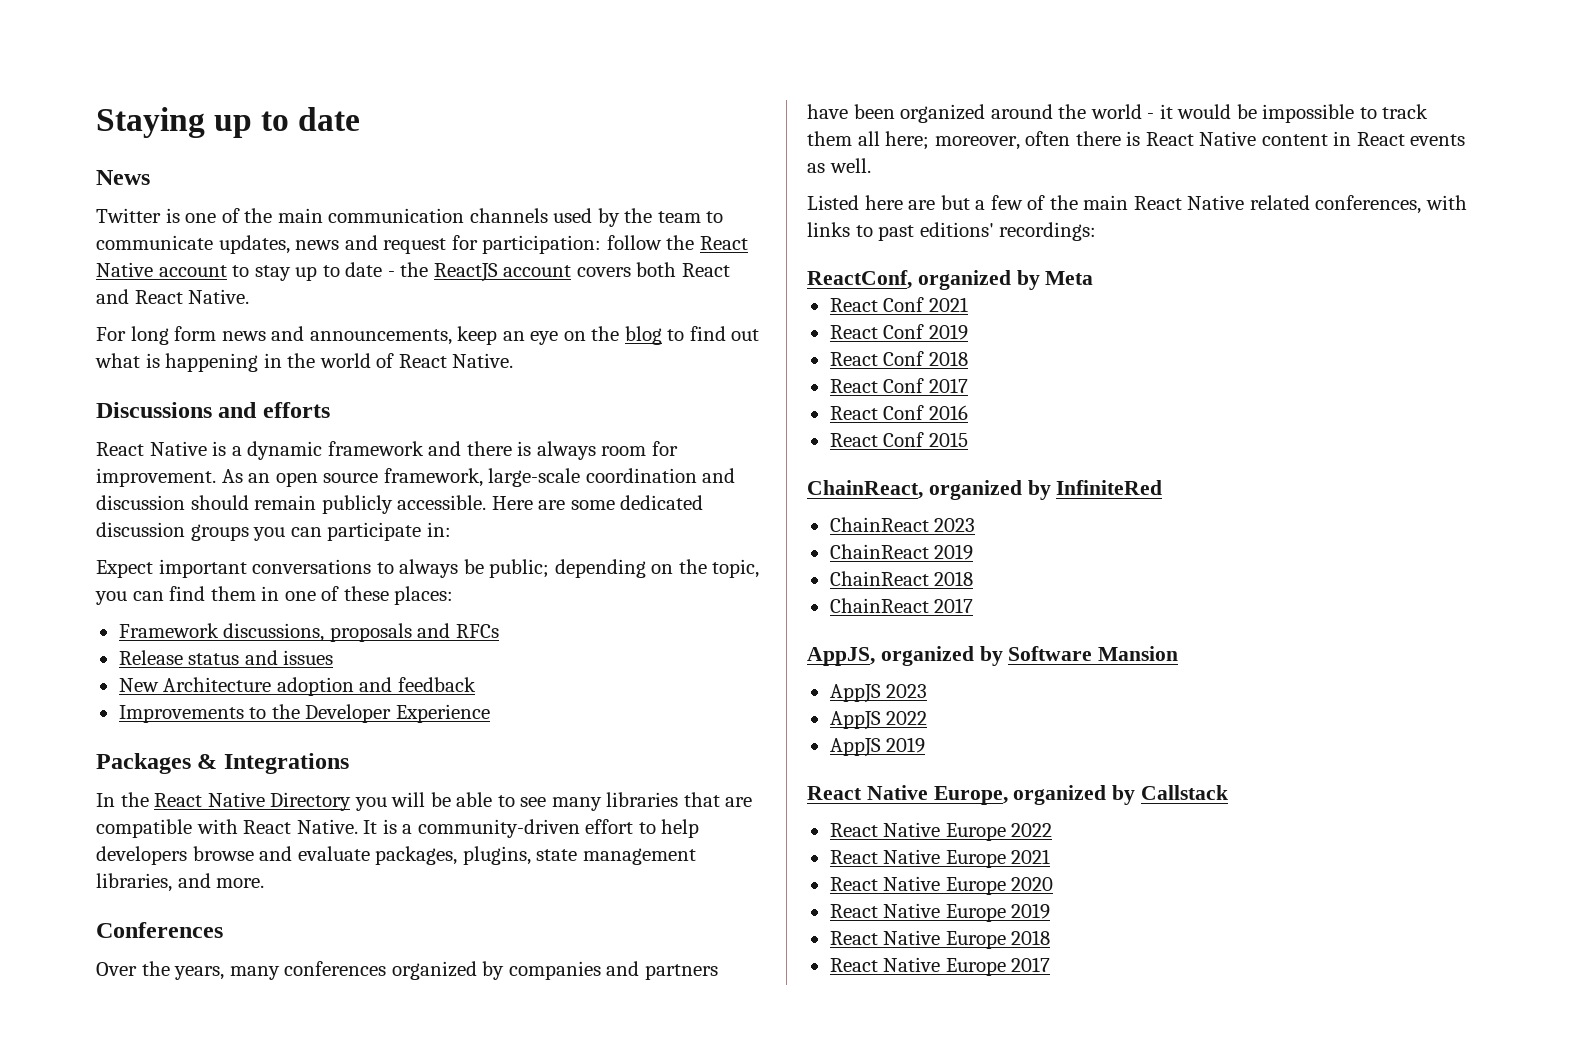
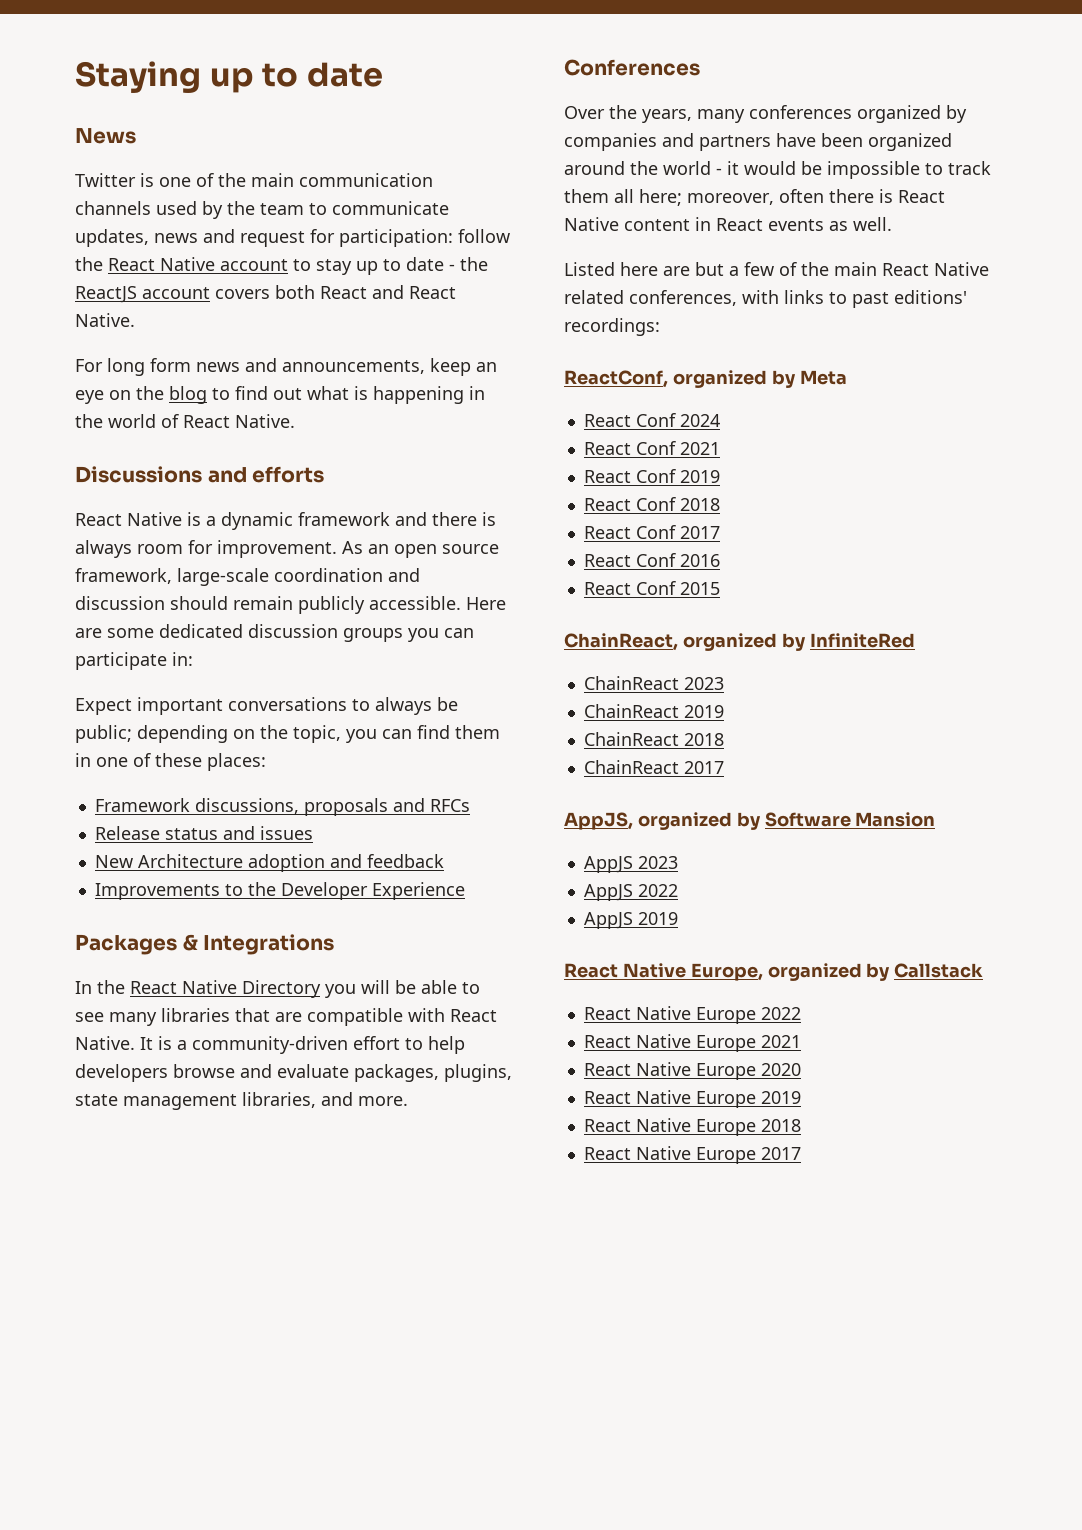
+ React Conf 2024

